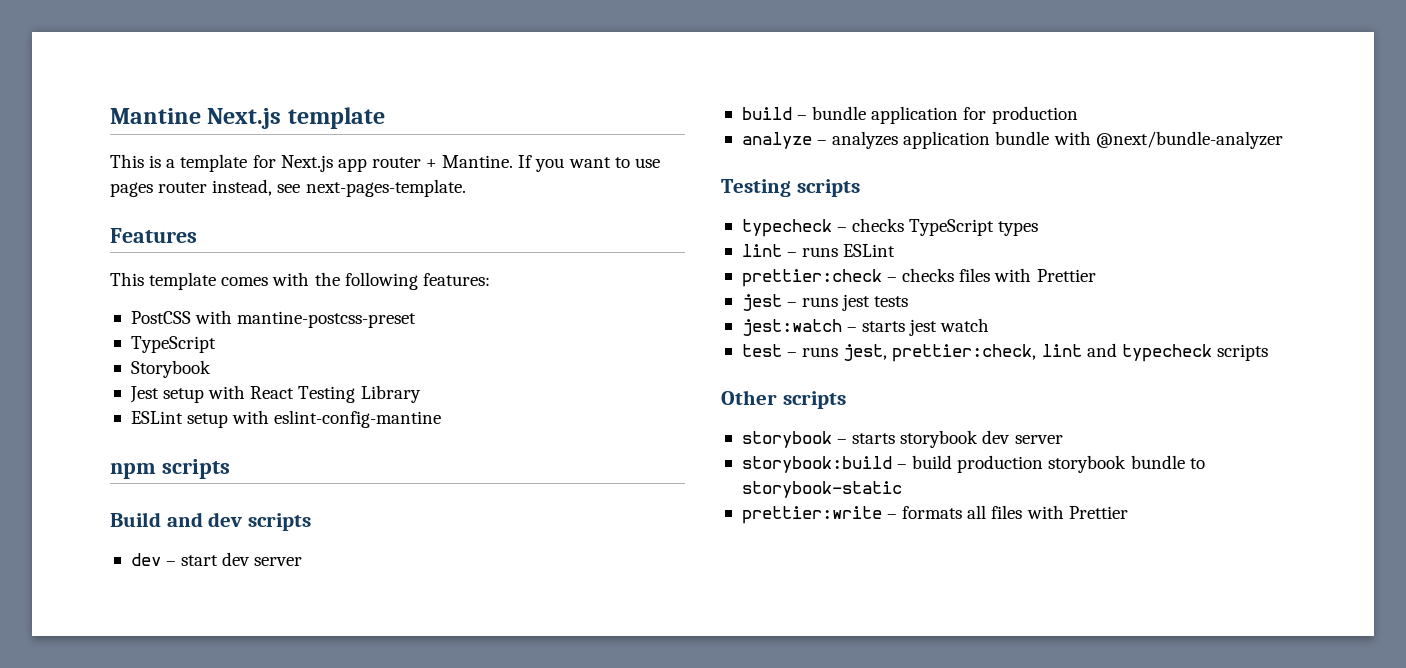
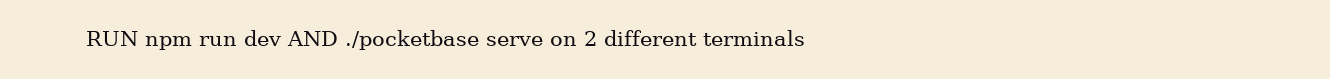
- Mantine Next.js template
- This is a template for Next.js app router + Mantine. If you want to use pages router instead, see next-pages-template.
- Features
- This template comes with the following features:
- PostCSS with mantine-postcss-preset
- TypeScript
- Storybook
- Jest setup with React Testing Library
- ESLint setup with eslint-config-mantine
- npm scripts
- Build and dev scripts
- dev – start dev server
- build – bundle application for production
- analyze – analyzes application bundle with @next/bundle-analyzer
- Testing scripts
- typecheck – checks TypeScript types
- lint – runs ESLint
- prettier:check – checks files with Prettier
- jest – runs jest tests
- jest:watch – starts jest watch
- test – runs jest, prettier:check, lint and typecheck scripts
- Other scripts
- storybook – starts storybook dev server
- storybook:build – build production storybook bundle to storybook-static
- prettier:write – formats all files with Prettier
+ RUN npm run dev AND ./pocketbase serve on 2 different terminals

